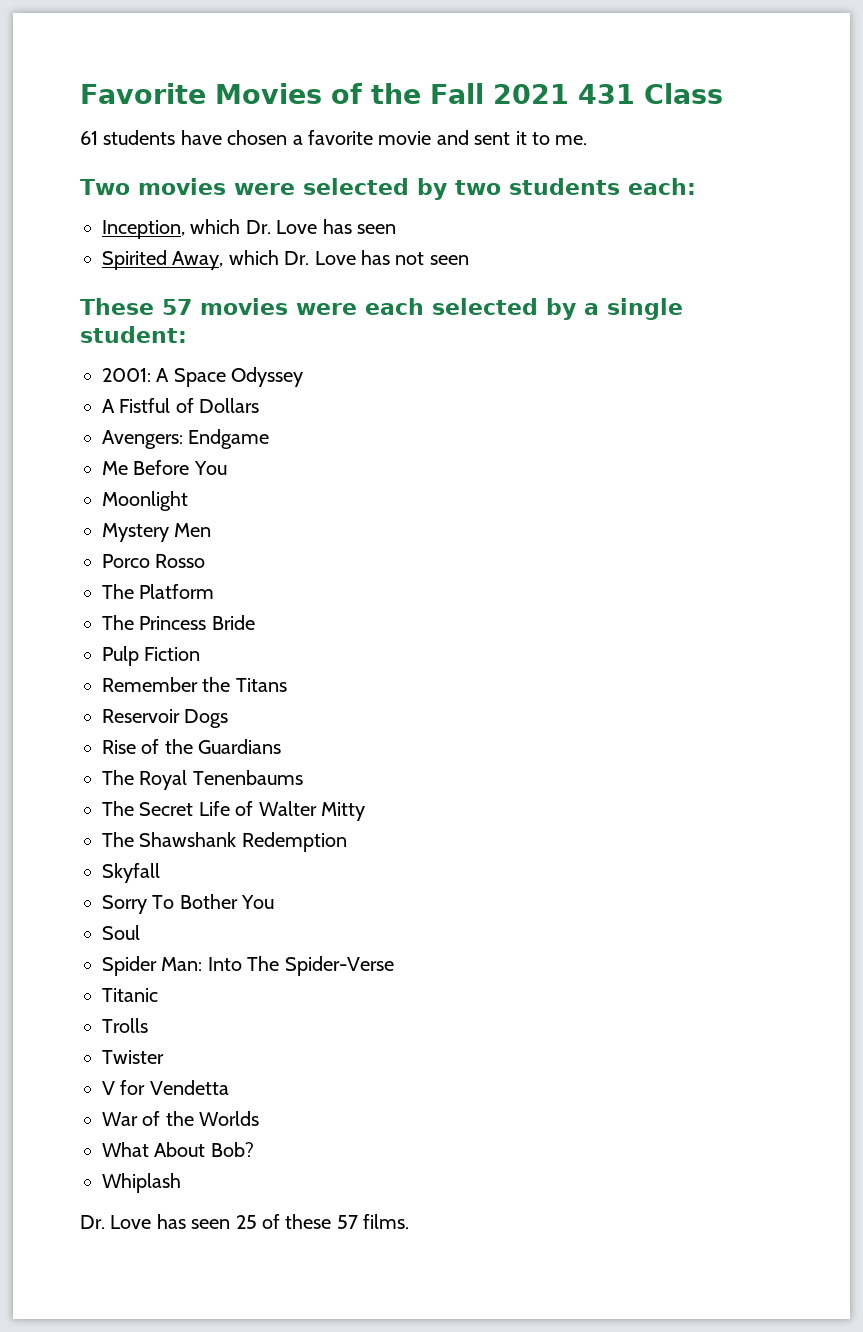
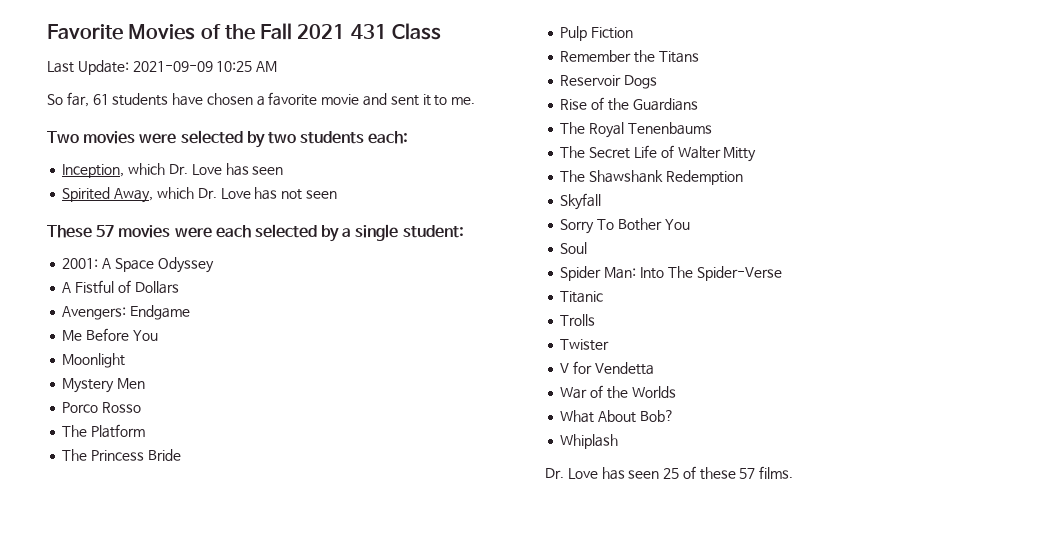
- 61 students have chosen a favorite movie and sent it to me.
+ Last Update: 2021-09-09 10:25 AM
+ So far, 61 students have chosen a favorite movie and sent it to me.

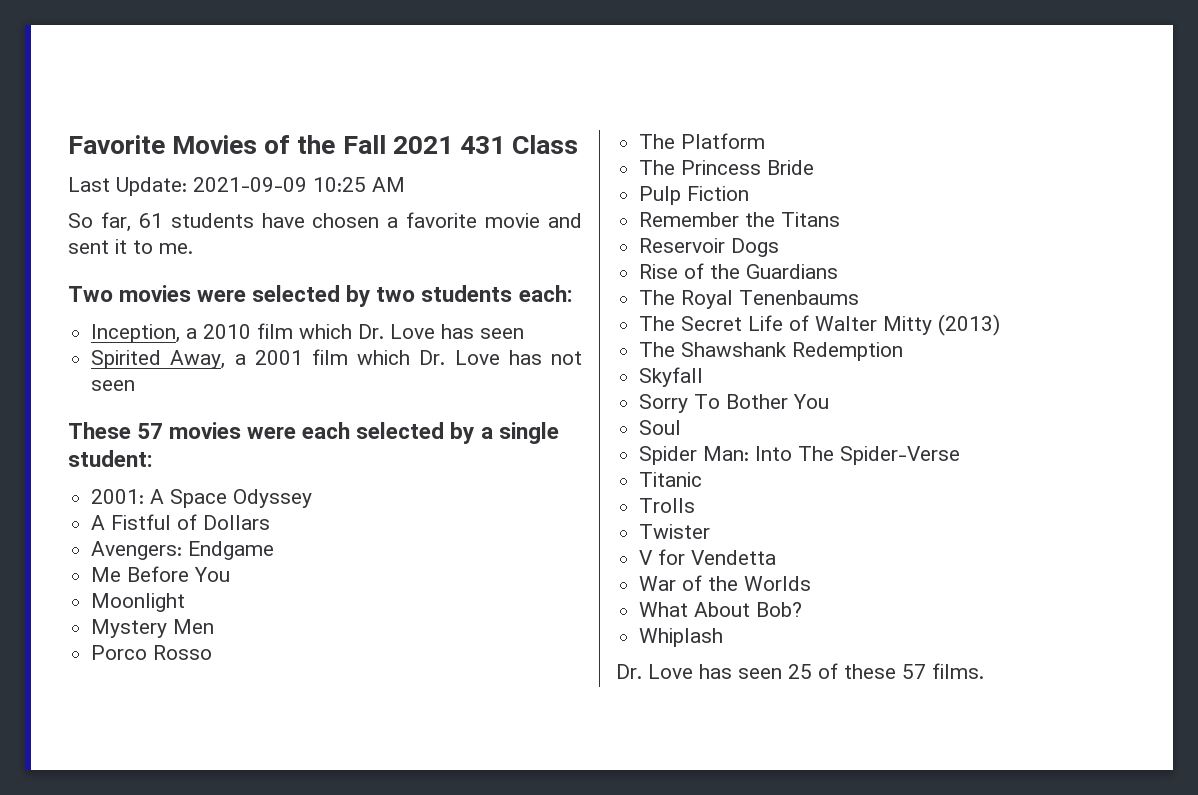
- Inception, which Dr. Love has seen
+ Inception, a 2010 film which Dr. Love has seen
- Spirited Away, which Dr. Love has not seen
+ Spirited Away, a 2001 film which Dr. Love has not seen
- The Secret Life of Walter Mitty
+ The Secret Life of Walter Mitty (2013)

